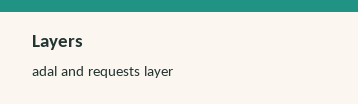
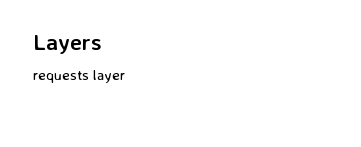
- adal and requests layer
+ requests layer

